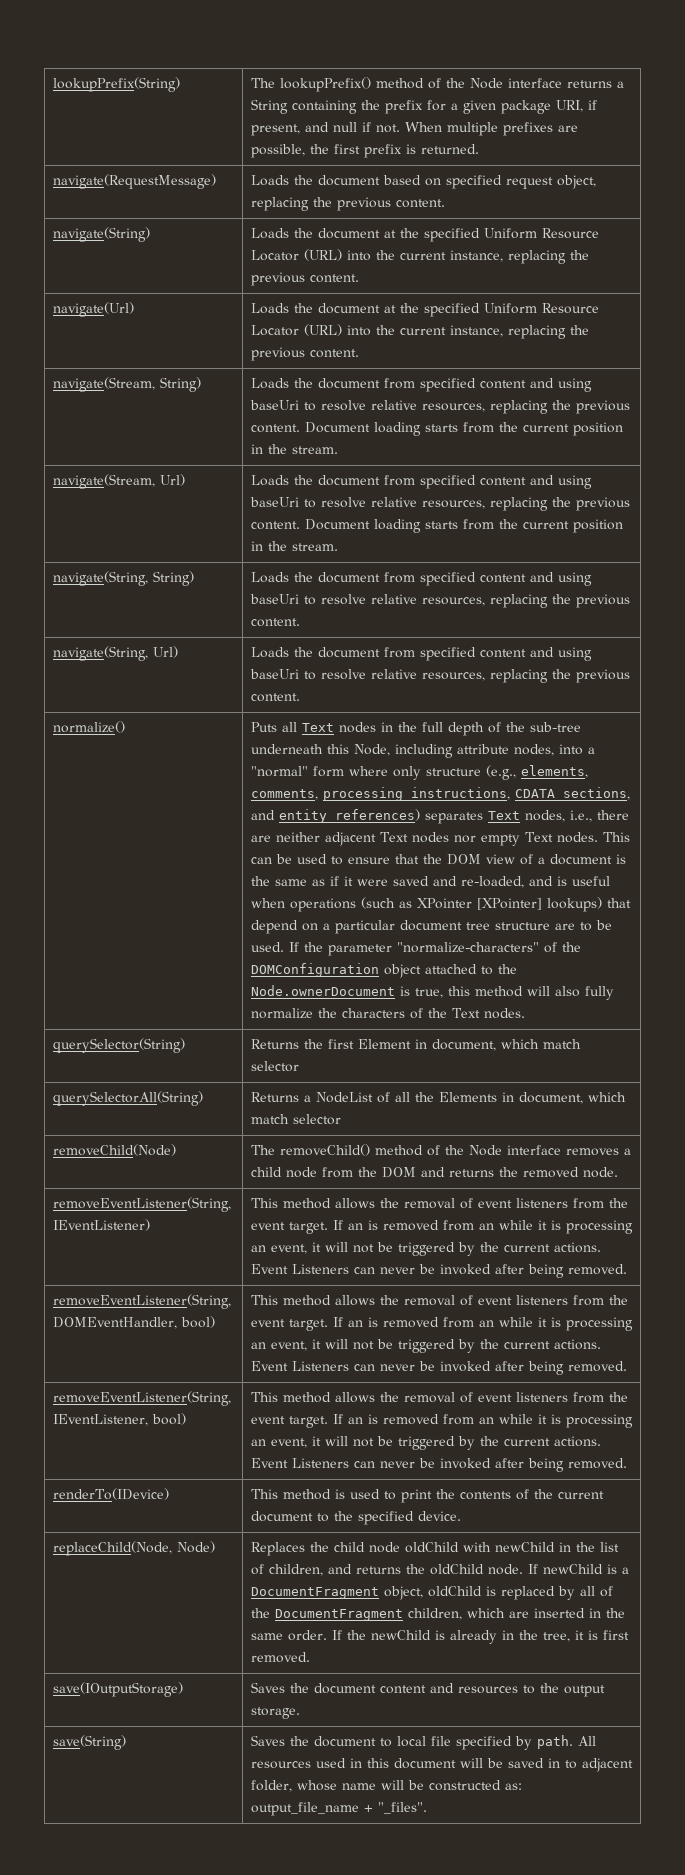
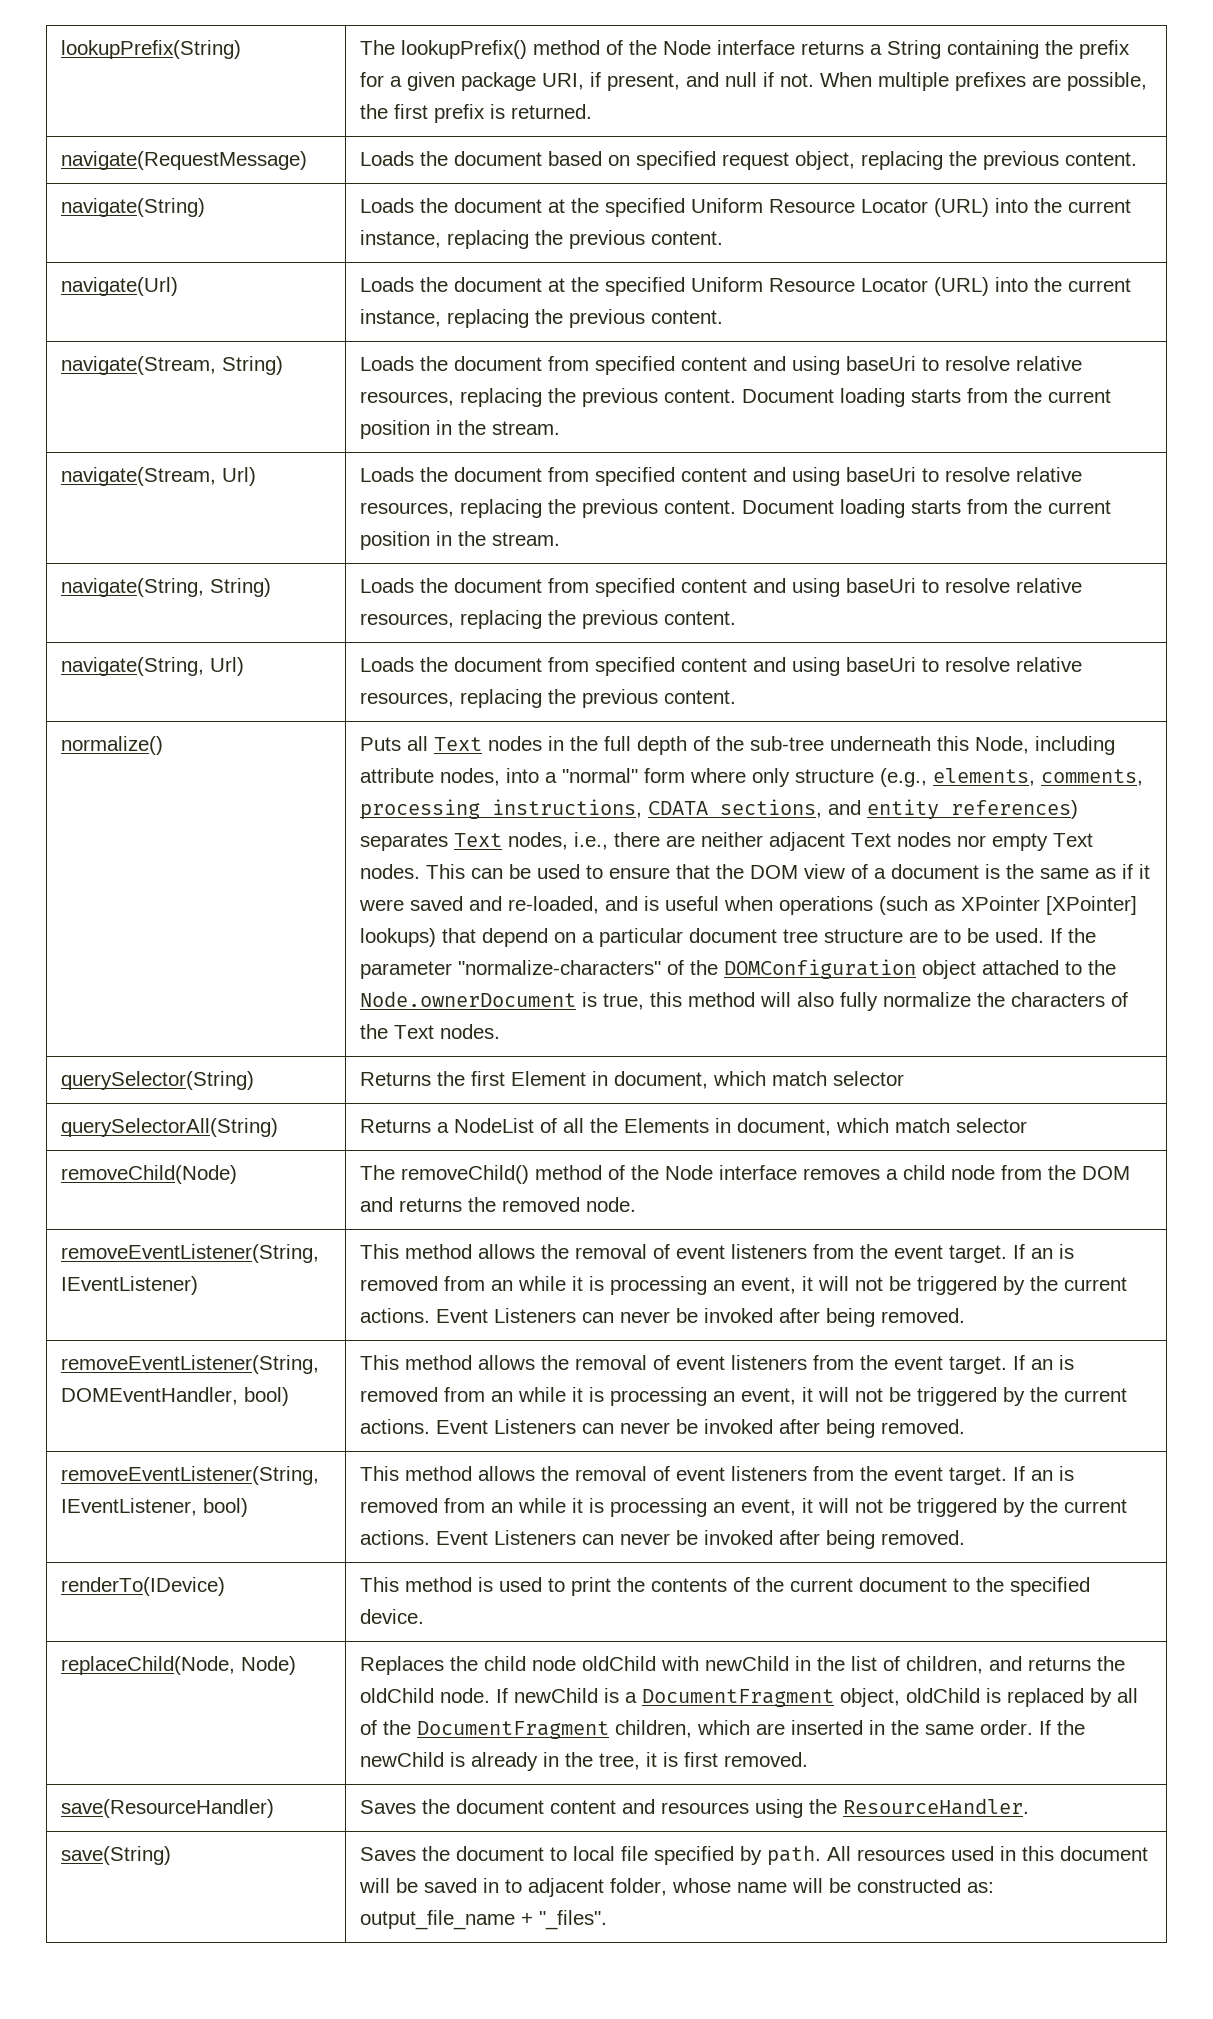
- save(IOutputStorage) | Saves the document content and resources to the output storage.
+ save(ResourceHandler) | Saves the document content and resources using the ResourceHandler.

